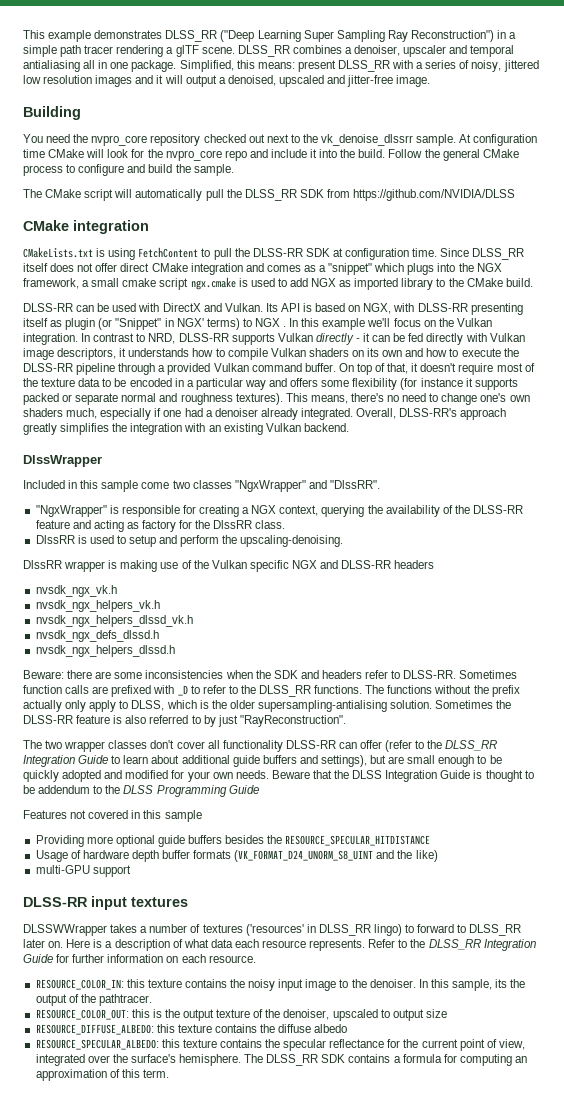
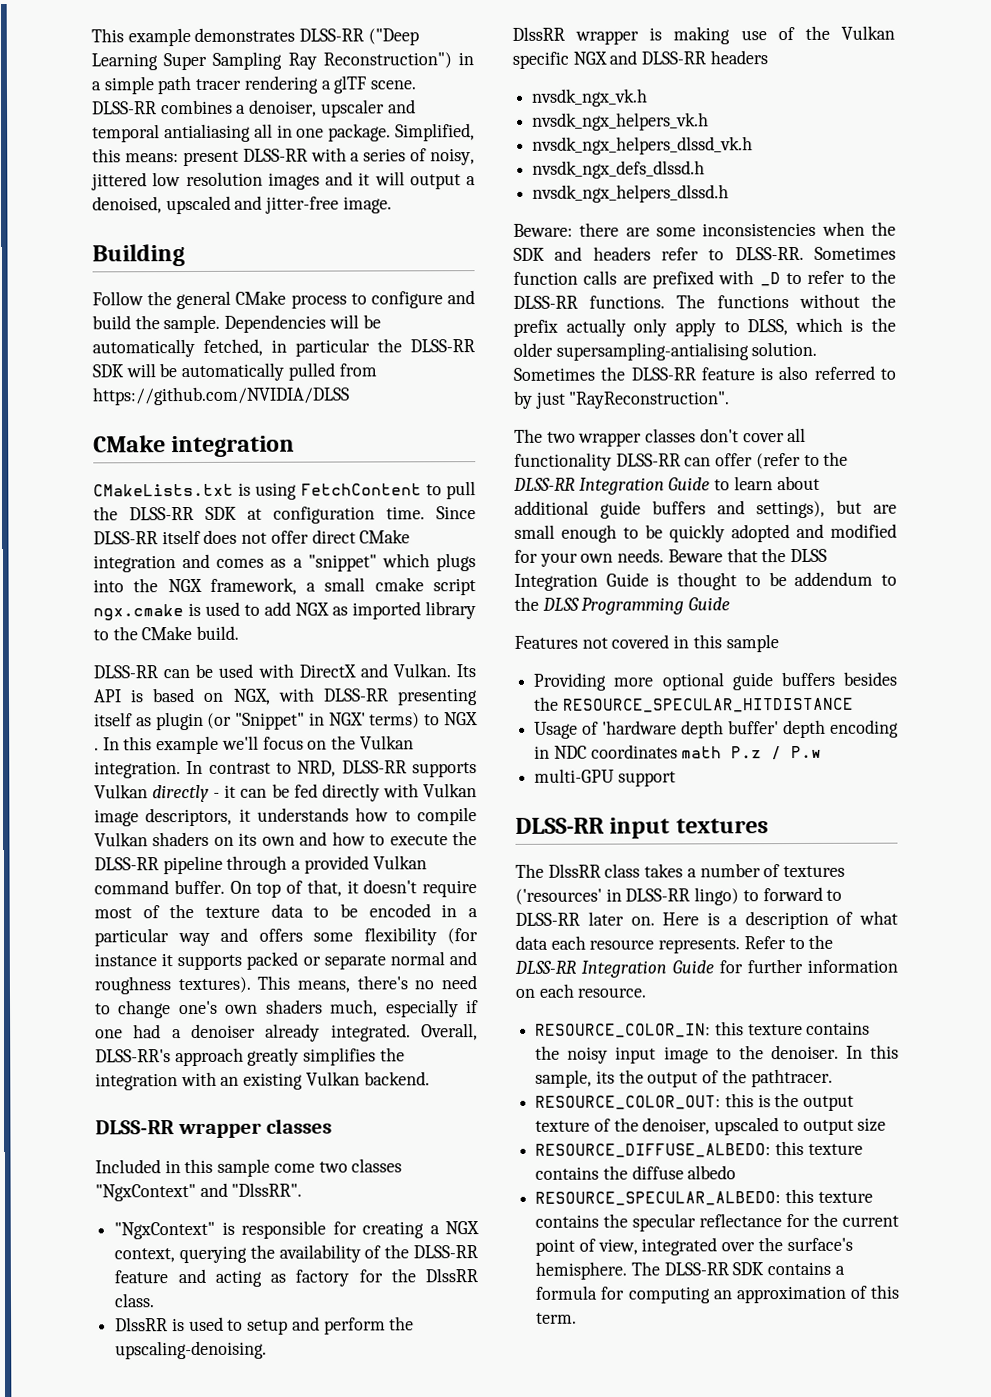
- This example demonstrates DLSS_RR ("Deep Learning Super Sampling Ray Reconstruction") in a simple path tracer rendering a glTF scene.
+ This example demonstrates DLSS-RR ("Deep Learning Super Sampling Ray Reconstruction") in a simple path tracer rendering a glTF scene.
- DLSS_RR combines a denoiser, upscaler and temporal antialiasing all in one package.
+ DLSS-RR combines a denoiser, upscaler and temporal antialiasing all in one package.
- Simplified, this means: present DLSS_RR with a series of noisy, jittered low resolution images and it will output a denoised, upscaled and jitter-free image.
+ Simplified, this means: present DLSS-RR with a series of noisy, jittered low resolution images and it will output a denoised, upscaled and jitter-free image.
- You need the nvpro_core repository checked out next to the vk_denoise_dlssrr sample. At configuration time CMake will look for the nvpro_core repo and include it into the build. Follow the general CMake process to configure and build the sample.
- The CMake script will automatically pull the DLSS_RR SDK from https://github.com/NVIDIA/DLSS
+ Follow the general CMake process to configure and build the sample. Dependencies will be automatically fetched, in particular the DLSS-RR SDK will be automatically pulled from https://github.com/NVIDIA/DLSS
- Since DLSS_RR itself does not offer direct CMake integration and comes as a "snippet" which plugs into the NGX framework, a small cmake script ngx.cmake is used to add NGX as imported library to the CMake build.
+ Since DLSS-RR itself does not offer direct CMake integration and comes as a "snippet" which plugs into the NGX framework, a small cmake script ngx.cmake is used to add NGX as imported library to the CMake build.
- DlssWrapper
+ DLSS-RR wrapper classes
- Included in this sample come two classes "NgxWrapper" and "DlssRR".
+ Included in this sample come two classes "NgxContext" and "DlssRR".
- "NgxWrapper" is responsible for creating a NGX context, querying the availability of the DLSS-RR feature and acting as factory for the DlssRR class.
+ "NgxContext" is responsible for creating a NGX context, querying the availability of the DLSS-RR feature and acting as factory for the DlssRR class.
- Sometimes function calls are prefixed with _D to refer to the DLSS_RR functions.
+ Sometimes function calls are prefixed with _D to refer to the DLSS-RR functions.
- The two wrapper classes don't cover all functionality DLSS-RR can offer (refer to the DLSS_RR Integration Guide to learn about additional guide buffers and settings), but are small enough to be quickly adopted and modified for your own needs.
+ The two wrapper classes don't cover all functionality DLSS-RR can offer (refer to the DLSS-RR Integration Guide to learn about additional guide buffers and settings), but are small enough to be quickly adopted and modified for your own needs.
- Usage of hardware depth buffer formats (VK_FORMAT_D24_UNORM_S8_UINT and the like)
+ Usage of 'hardware depth buffer' depth encoding in NDC coordinates math P.z / P.w
- DLSSWWrapper takes a number of textures ('resources' in DLSS_RR lingo) to forward to DLSS_RR later on.
+ The DlssRR class takes a number of textures ('resources' in DLSS-RR lingo) to forward to DLSS-RR later on.
- Refer to the DLSS_RR Integration Guide for further information on each resource.
+ Refer to the DLSS-RR Integration Guide for further information on each resource.
- The DLSS_RR SDK contains a formula for computing an approximation of this term.
+ The DLSS-RR SDK contains a formula for computing an approximation of this term.

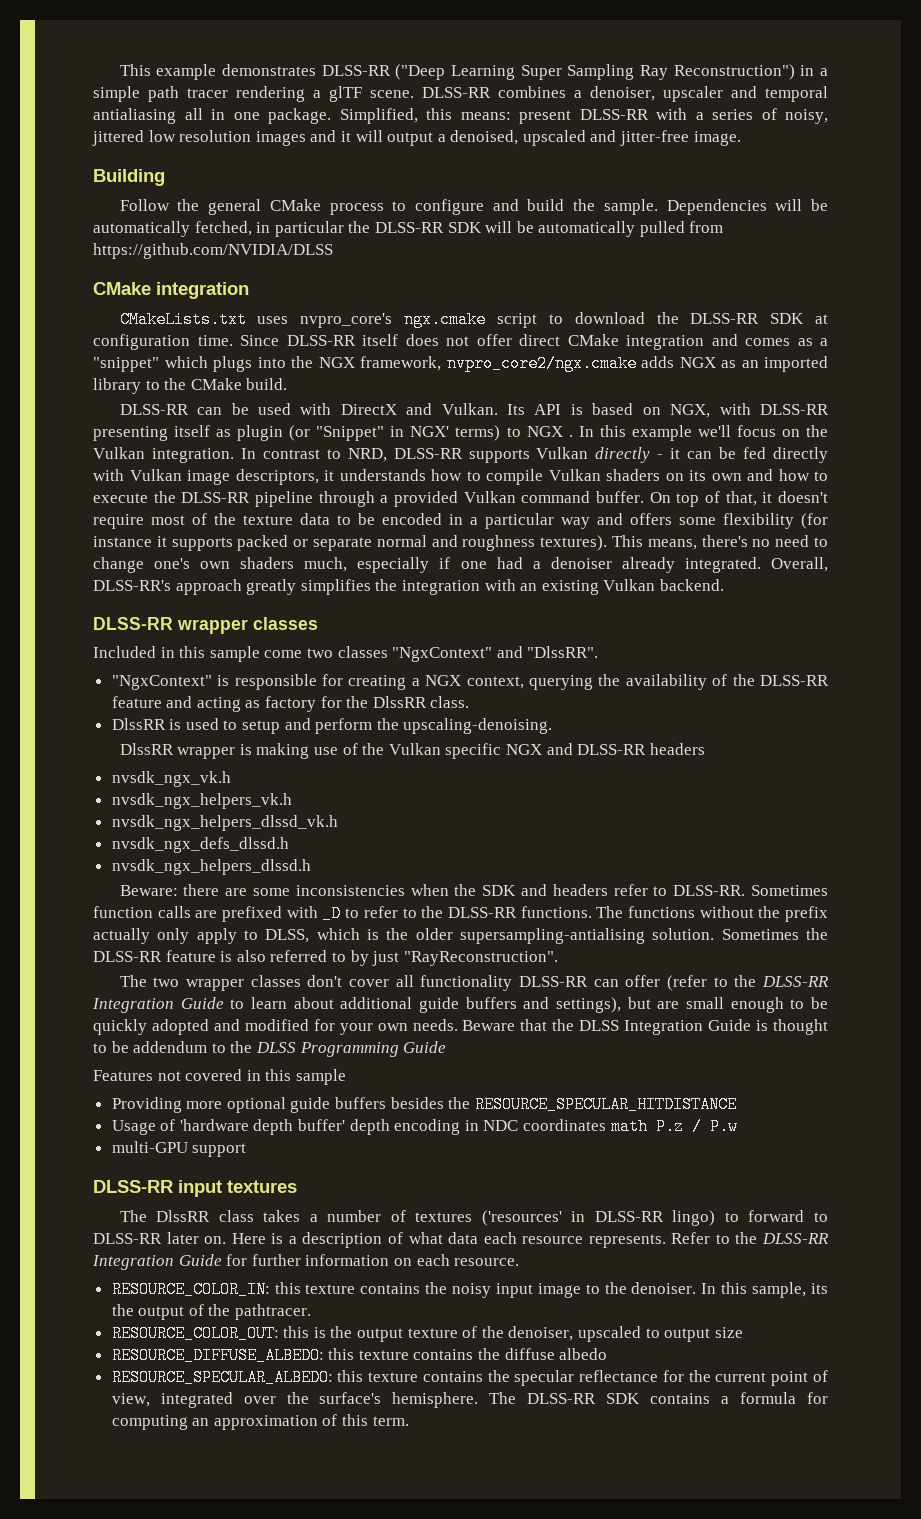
- CMakeLists.txt is using FetchContent to pull the DLSS-RR SDK at configuration time.
+ CMakeLists.txt uses nvpro_core's ngx.cmake script to download the DLSS-RR SDK at configuration time.
- Since DLSS-RR itself does not offer direct CMake integration and comes as a "snippet" which plugs into the NGX framework, a small cmake script ngx.cmake is used to add NGX as imported library to the CMake build.
+ Since DLSS-RR itself does not offer direct CMake integration and comes as a "snippet" which plugs into the NGX framework, nvpro_core2/ngx.cmake adds NGX as an imported library to the CMake build.

